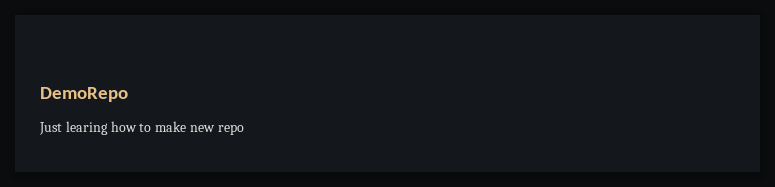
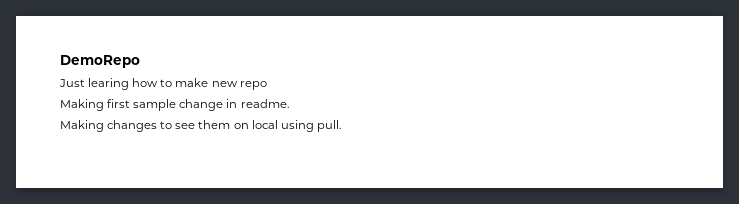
+ Making first sample change in readme.
+ Making changes to see them on local using pull.

